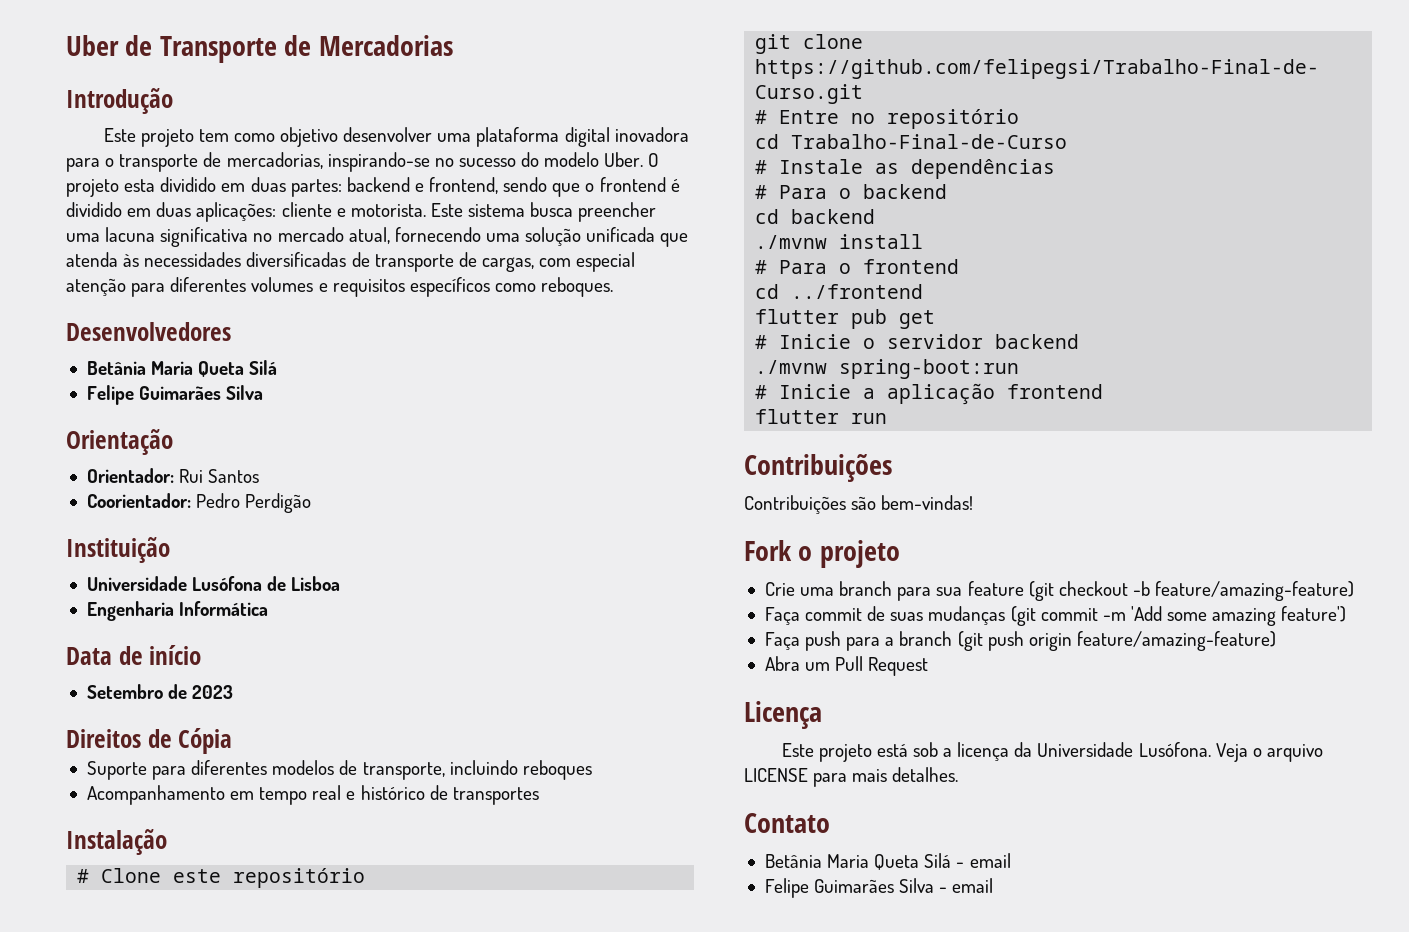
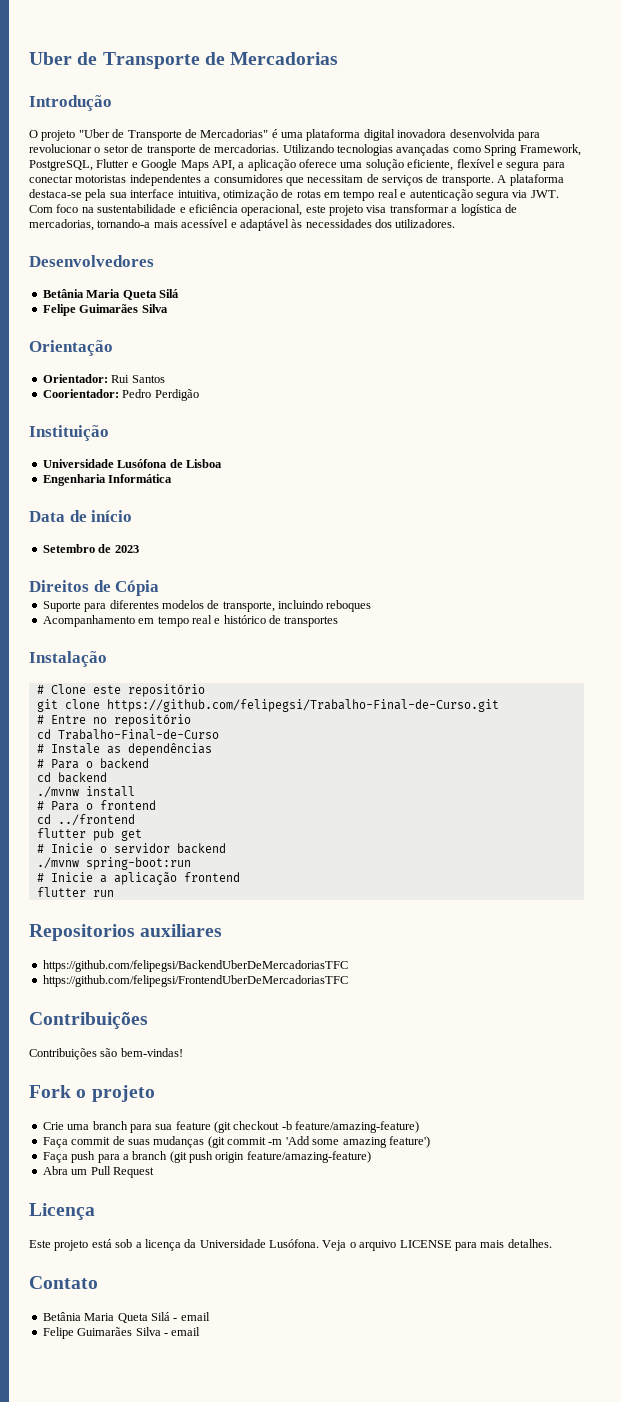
- Este projeto tem como objetivo desenvolver uma plataforma digital inovadora para o transporte de mercadorias, inspirando-se no sucesso do modelo Uber. O projeto esta dividido em duas partes: backend e frontend, sendo que o frontend é dividido em duas aplicações: cliente e motorista. Este sistema busca preencher uma lacuna significativa no mercado atual, fornecendo uma solução unificada que atenda às necessidades diversificadas de transporte de cargas, com especial atenção para diferentes volumes e requisitos específicos como reboques.
+ O projeto "Uber de Transporte de Mercadorias" é uma plataforma digital inovadora desenvolvida para revolucionar o setor de transporte de mercadorias. Utilizando tecnologias avançadas como Spring Framework, PostgreSQL, Flutter e Google Maps API, a aplicação oferece uma solução eficiente, flexível e segura para conectar motoristas independentes a consumidores que necessitam de serviços de transporte. A plataforma destaca-se pela sua interface intuitiva, otimização de rotas em tempo real e autenticação segura via JWT. Com foco na sustentabilidade e eficiência operacional, este projeto visa transformar a logística de mercadorias, tornando-a mais acessível e adaptável às necessidades dos utilizadores.
+ Repositorios auxiliares
+ https://github.com/felipegsi/BackendUberDeMercadoriasTFC
+ https://github.com/felipegsi/FrontendUberDeMercadoriasTFC

